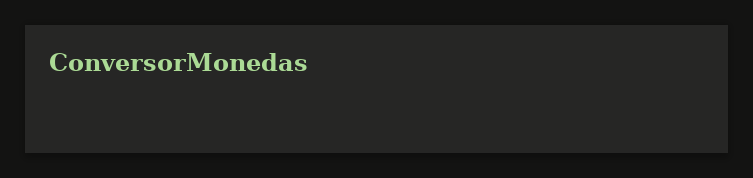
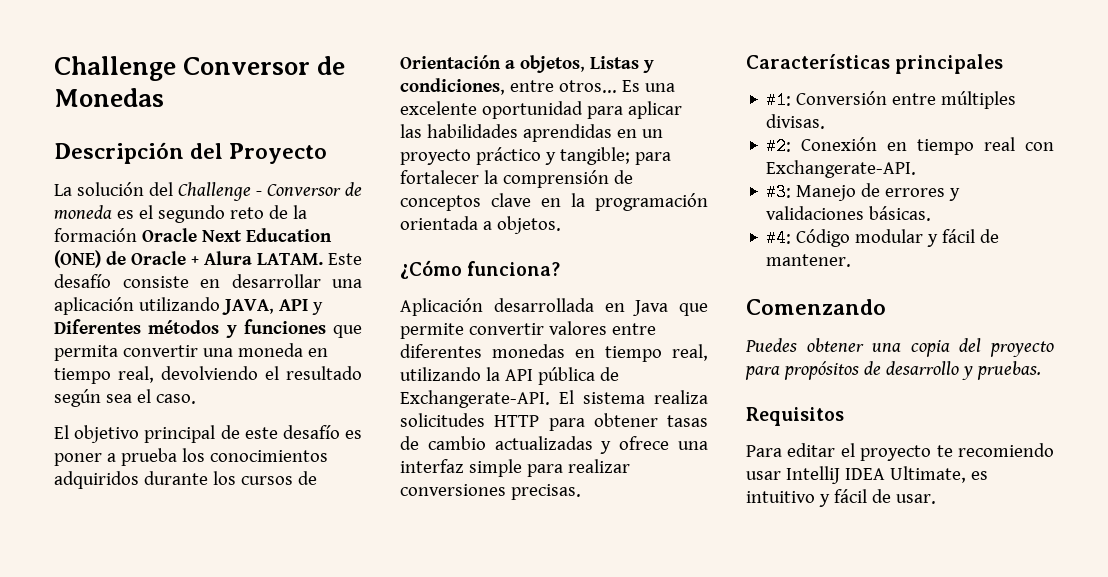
- ConversorMonedas
+ Challenge Conversor de Monedas
+ Descripción del Proyecto
+ La solución del Challenge - Conversor de moneda es el segundo reto de la formación Oracle Next Education (ONE) de Oracle + Alura LATAM. Este desafío consiste en desarrollar una aplicación utilizando JAVA, API y Diferentes métodos y funciones que permita convertir una moneda en tiempo real, devolviendo el resultado según sea el caso.
+ El objetivo principal de este desafío es poner a prueba los conocimientos adquiridos durante los cursos de Orientación a objetos, Listas y condiciones, entre otros... Es una excelente oportunidad para aplicar las habilidades aprendidas en un proyecto práctico y tangible; para fortalecer la comprensión de conceptos clave en la programación orientada a objetos.
+ ¿Cómo funciona?
+ Aplicación desarrollada en Java que permite convertir valores entre diferentes monedas en tiempo real, utilizando la API pública de Exchangerate-API. El sistema realiza solicitudes HTTP para obtener tasas de cambio actualizadas y ofrece una interfaz simple para realizar conversiones precisas.
+ Características principales
+ #1: Conversión entre múltiples divisas.
+ #2: Conexión en tiempo real con Exchangerate-API.
+ #3: Manejo de errores y validaciones básicas.
+ #4: Código modular y fácil de mantener.
+ Comenzando
+ Puedes obtener una copia del proyecto para propósitos de desarrollo y pruebas.
+ Requisitos
+ Para editar el proyecto te recomiendo usar IntelliJ IDEA Ultimate, es intuitivo y fácil de usar.

